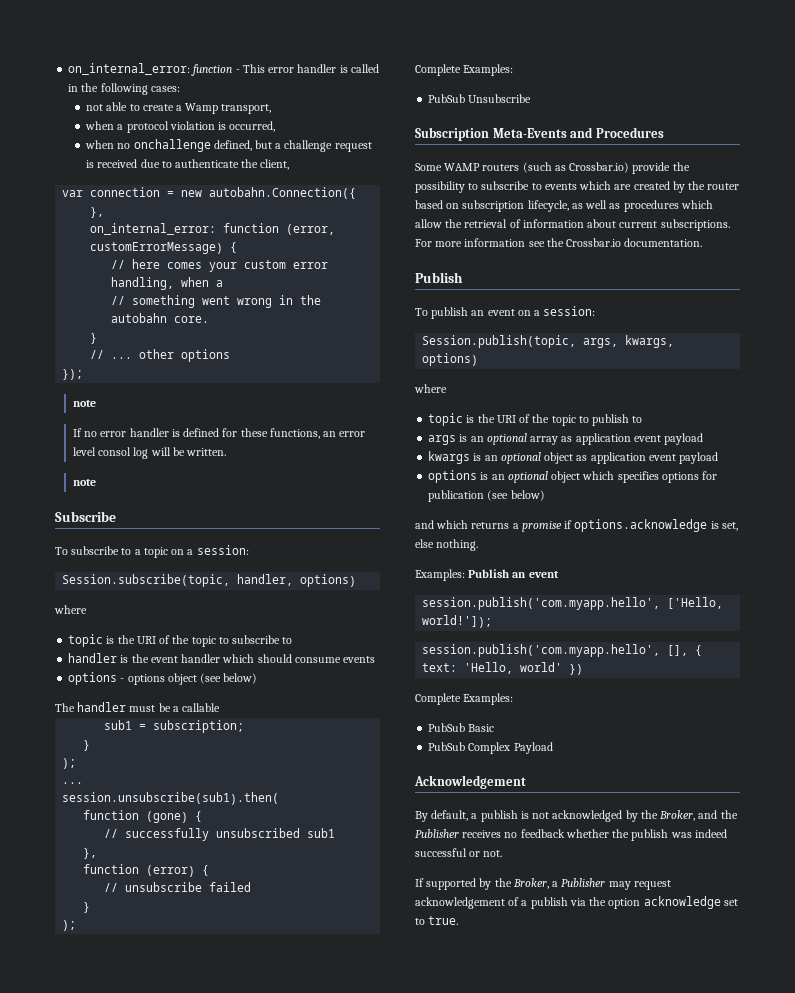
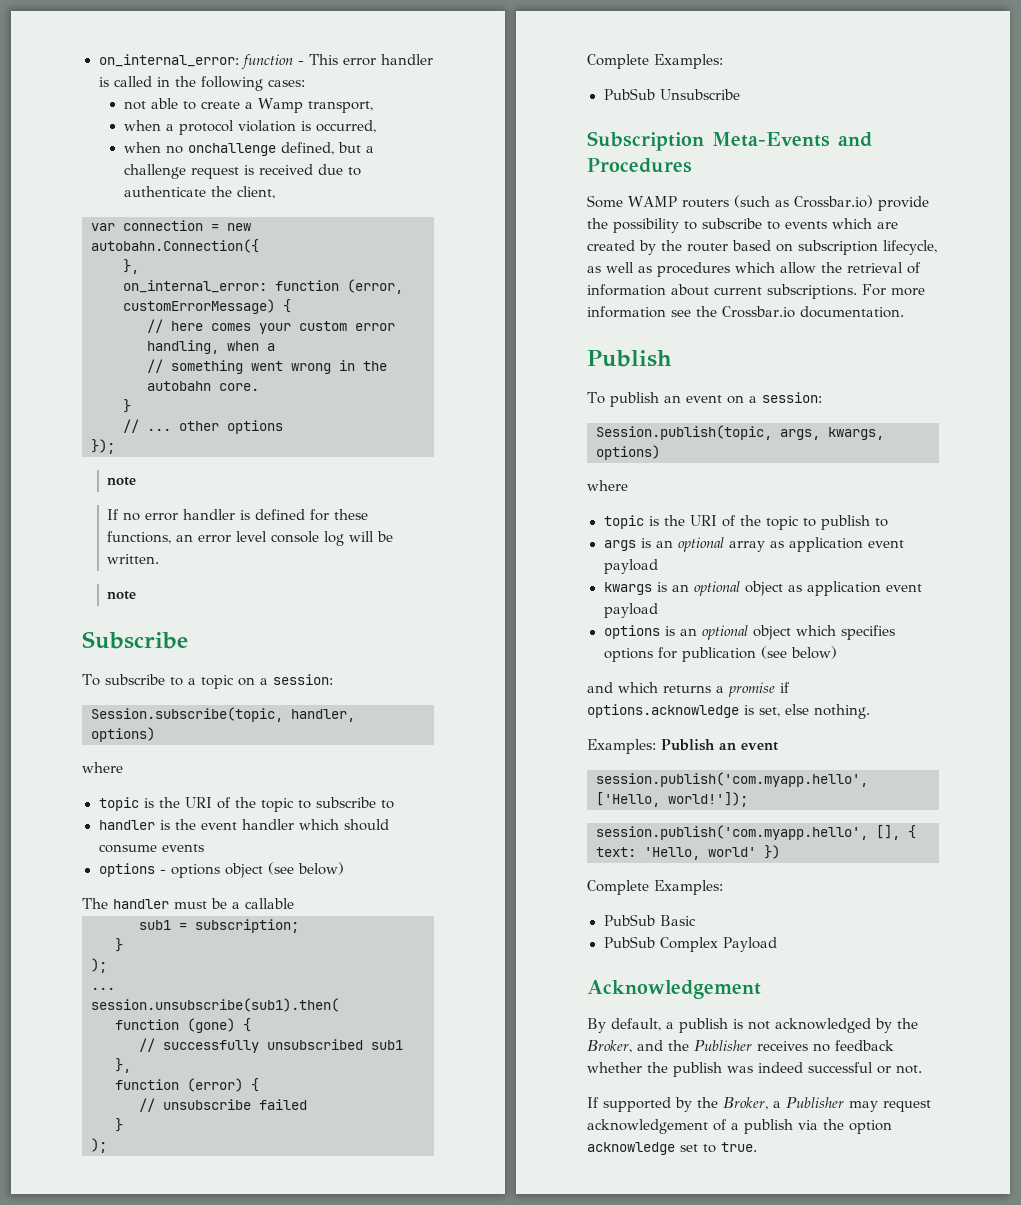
- If no error handler is defined for these functions, an error level consol log will be written.
+ If no error handler is defined for these functions, an error level console log will be written.

